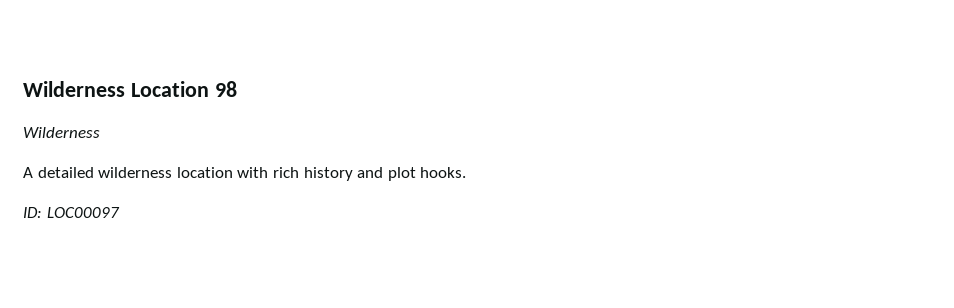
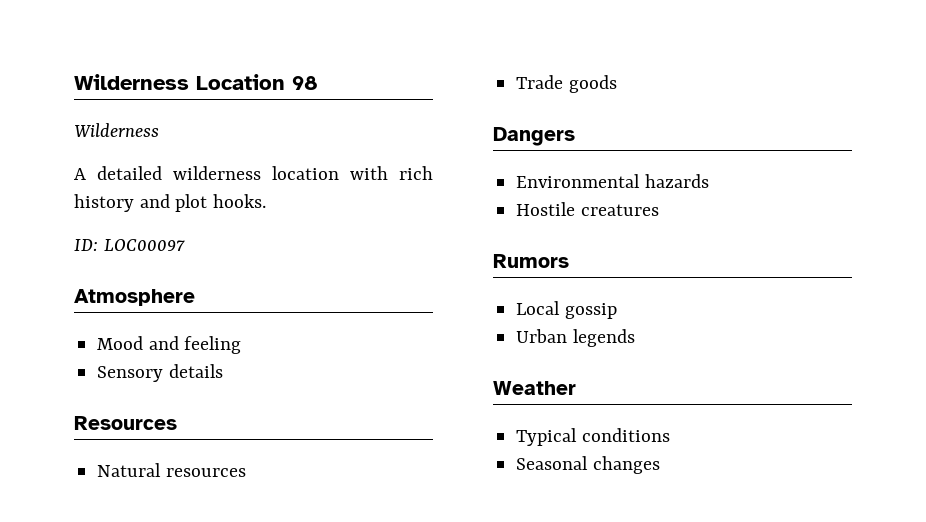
+ Atmosphere
+ Mood and feeling
+ Sensory details
+ Resources
+ Natural resources
+ Trade goods
+ Dangers
+ Environmental hazards
+ Hostile creatures
+ Rumors
+ Local gossip
+ Urban legends
+ Weather
+ Typical conditions
+ Seasonal changes

